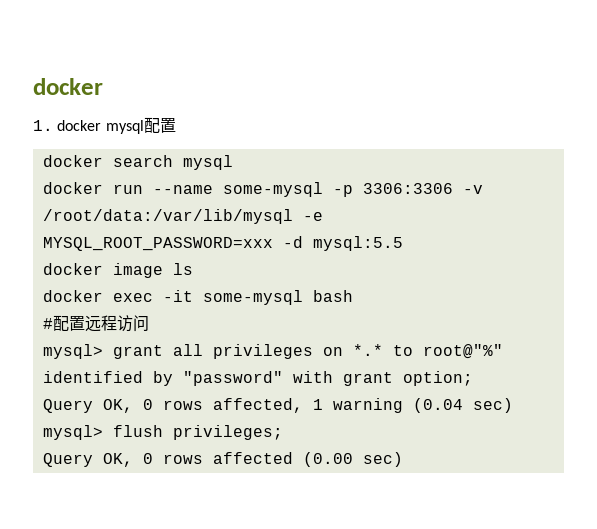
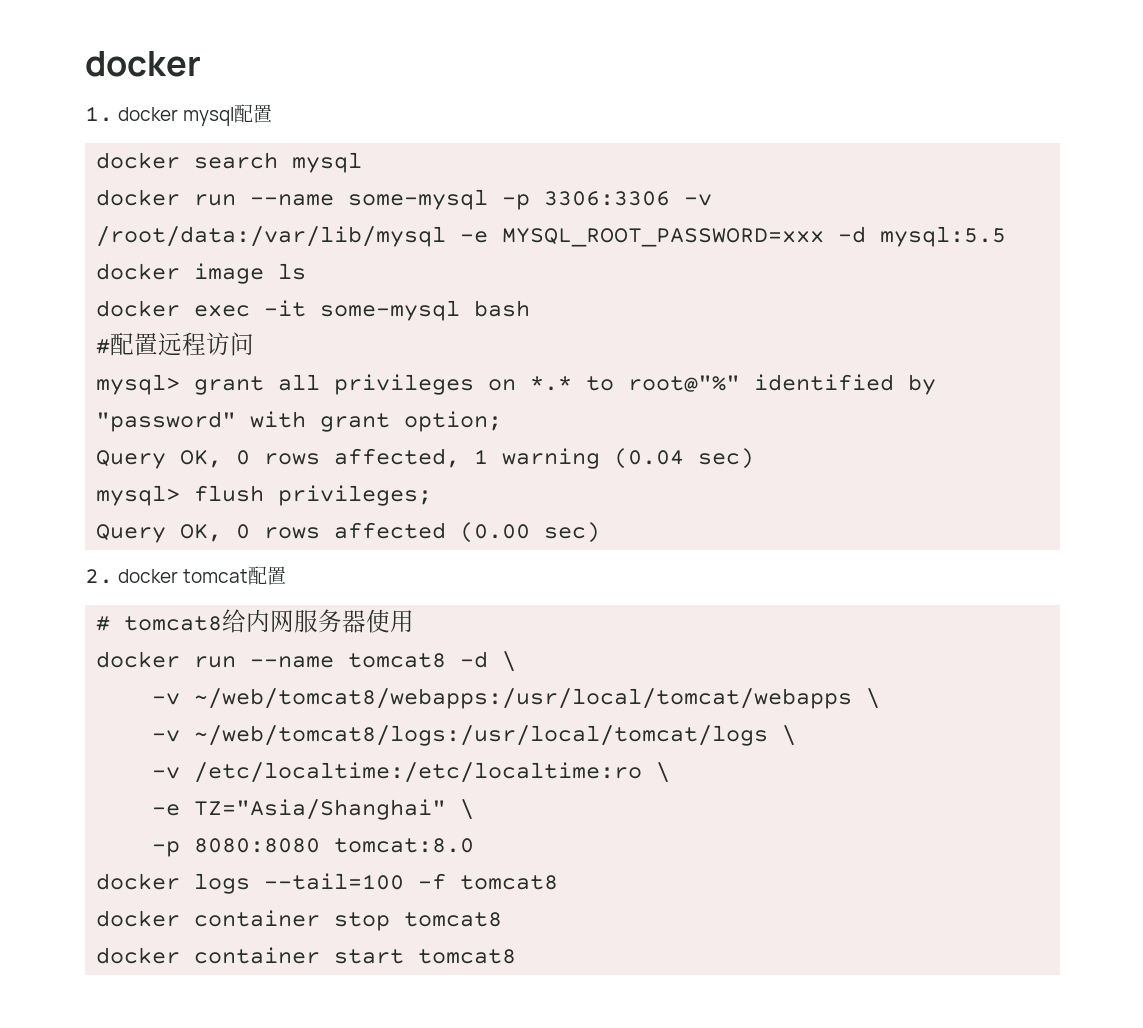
+ 2. docker tomcat配置
+ # tomcat8给内网服务器使用
+ docker run --name tomcat8 -d \
+ -v ~/web/tomcat8/webapps:/usr/local/tomcat/webapps \
+ -v ~/web/tomcat8/logs:/usr/local/tomcat/logs \
+ -v /etc/localtime:/etc/localtime:ro \
+ -e TZ="Asia/Shanghai" \
+ -p 8080:8080 tomcat:8.0
+ docker logs --tail=100 -f tomcat8
+ docker container stop tomcat8
+ docker container start tomcat8

